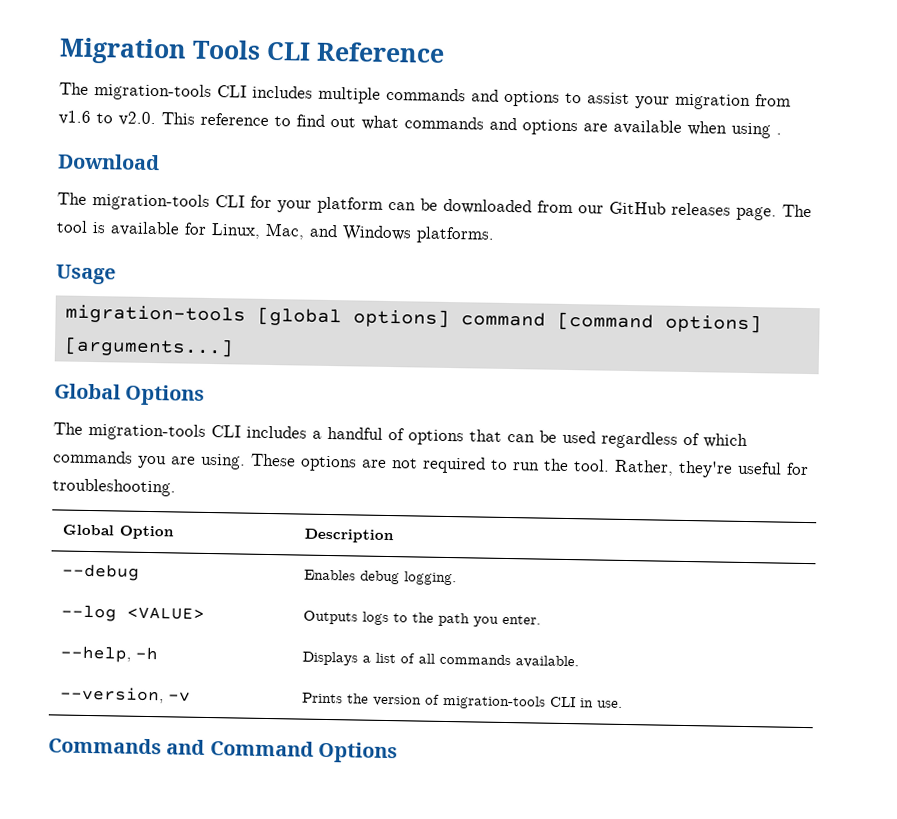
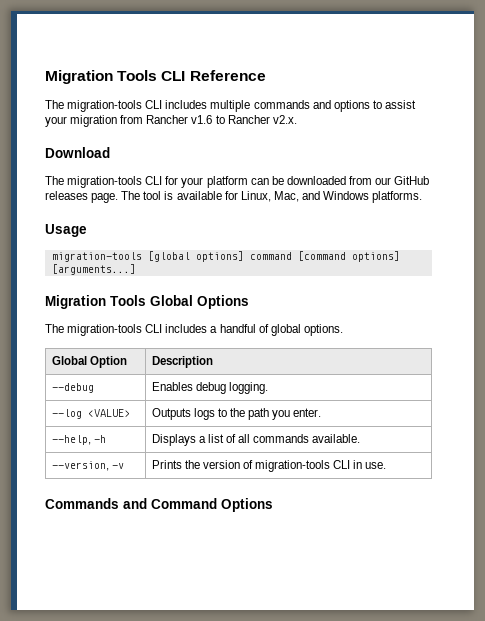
- The migration-tools CLI includes multiple commands and options to assist your migration from v1.6 to v2.0. This reference to find out what commands and options are available when using .
+ The migration-tools CLI includes multiple commands and options to assist your migration from Rancher v1.6 to Rancher v2.x.
- Global Options
+ Migration Tools Global Options
- The migration-tools CLI includes a handful of options that can be used regardless of which commands you are using. These options are not required to run the tool. Rather, they're useful for troubleshooting.
+ The migration-tools CLI includes a handful of global options.

